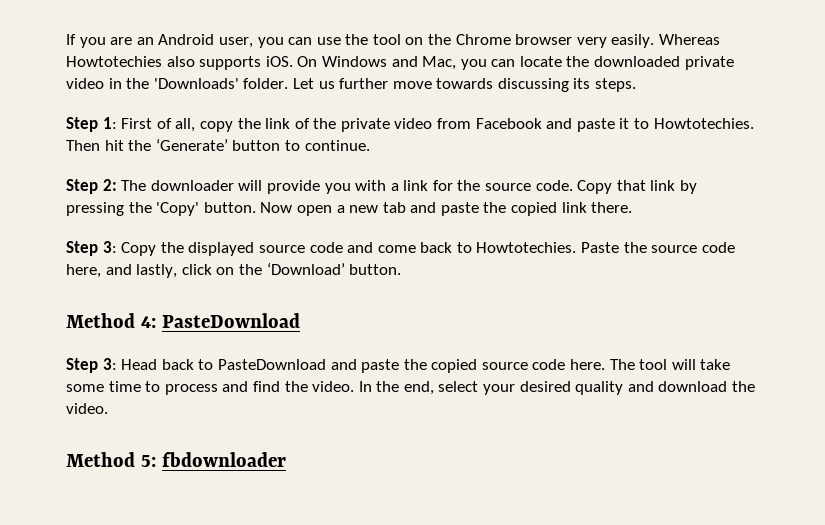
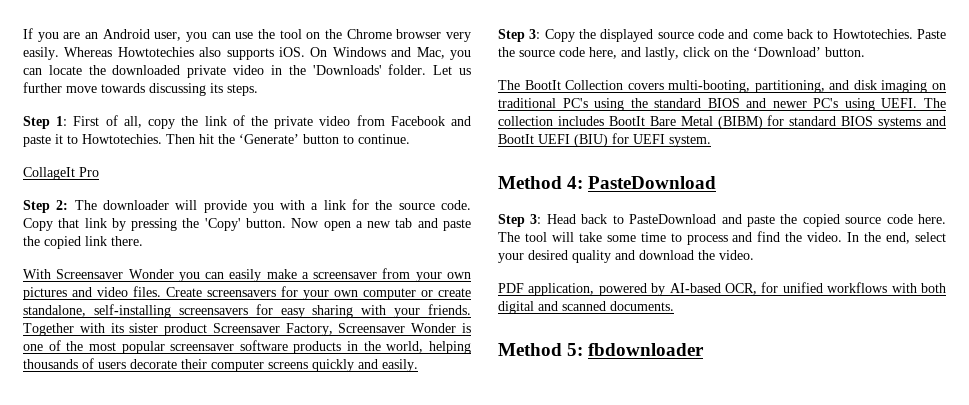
+ CollageIt Pro
+ With Screensaver Wonder you can easily make a screensaver from your own pictures and video files. Create screensavers for your own computer or create standalone, self-installing screensavers for easy sharing with your friends. Together with its sister product Screensaver Factory, Screensaver Wonder is one of the most popular screensaver software products in the world, helping thousands of users decorate their computer screens quickly and easily.
+ The BootIt Collection covers multi-booting, partitioning, and disk imaging on traditional PC's using the standard BIOS and newer PC's using UEFI. The collection includes BootIt Bare Metal (BIBM) for standard BIOS systems and BootIt UEFI (BIU) for UEFI system.
+ PDF application, powered by AI-based OCR, for unified workflows with both digital and scanned documents.

